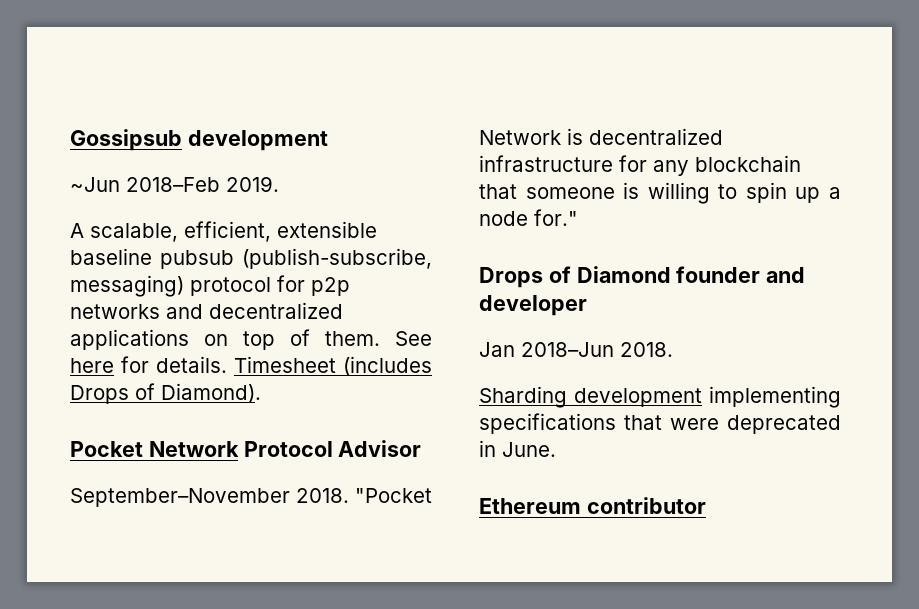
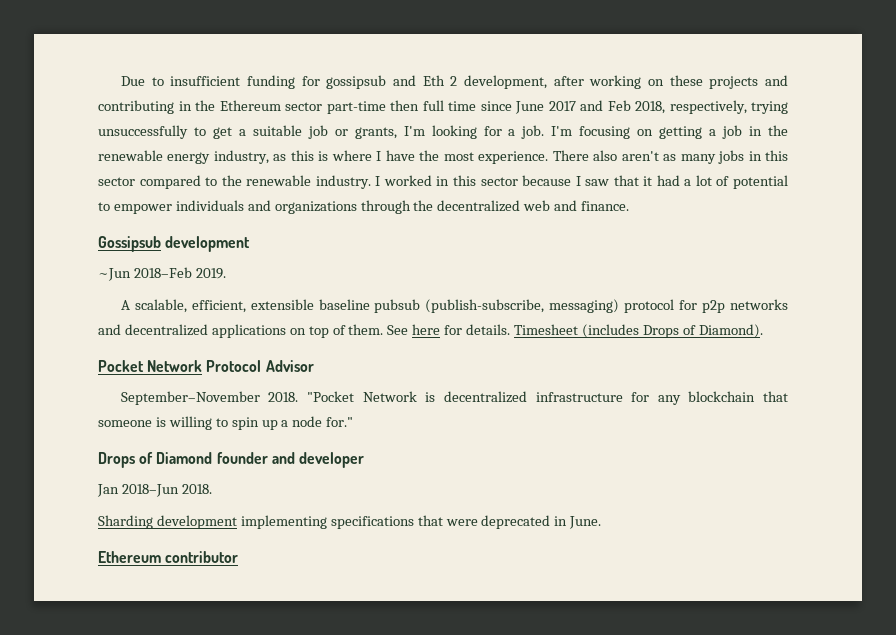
+ Due to insufficient funding for gossipsub and Eth 2 development, after working on these projects and contributing in the Ethereum sector part-time then full time since June 2017 and Feb 2018, respectively, trying unsuccessfully to get a suitable job or grants, I'm looking for a job. I'm focusing on getting a job in the renewable energy industry, as this is where I have the most experience. There also aren't as many jobs in this sector compared to the renewable industry. I worked in this sector because I saw that it had a lot of potential to empower individuals and organizations through the decentralized web and finance.

